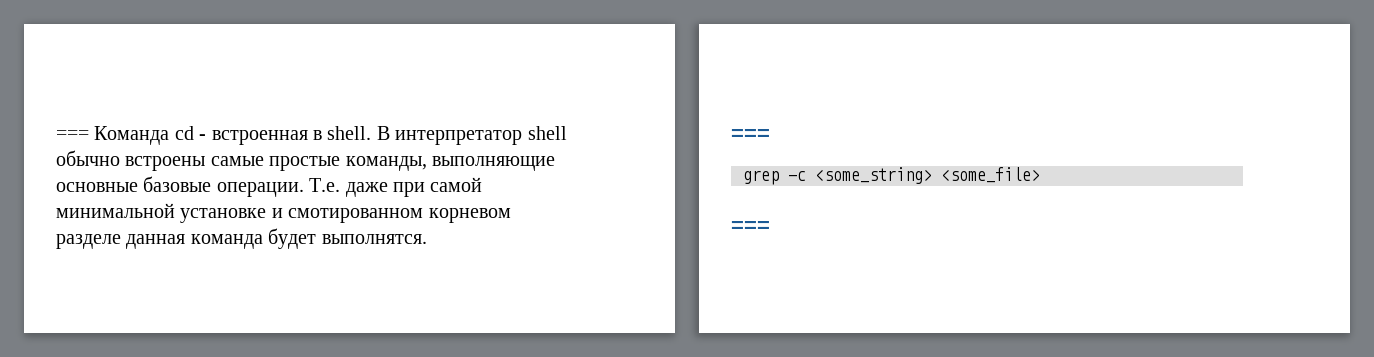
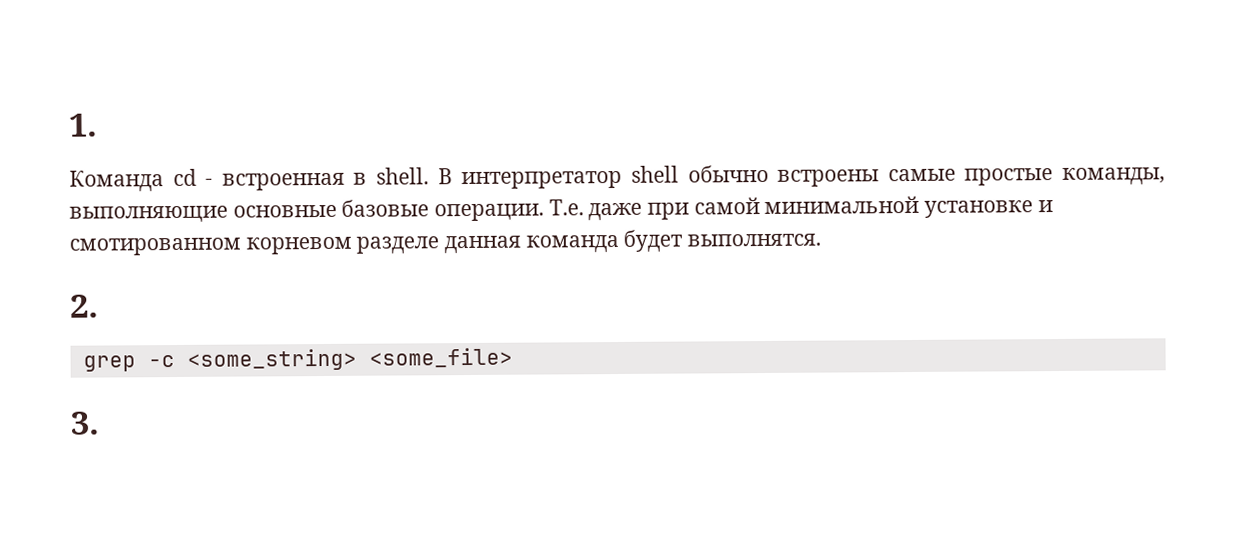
- === Команда cd - встроенная в shell.
+ 1.
+ Команда cd - встроенная в shell.
  Т.е. даже при самой минимальной установке и смотированном корневом разделе данная команда будет выполнятся.
- ===
+ 2.
  grep -c <some_string> <some_file>
- ===
+ 3.

